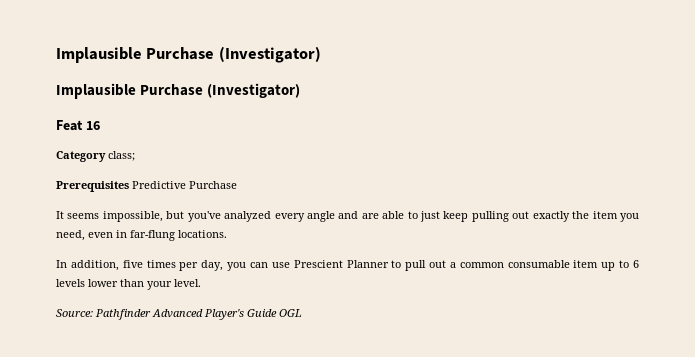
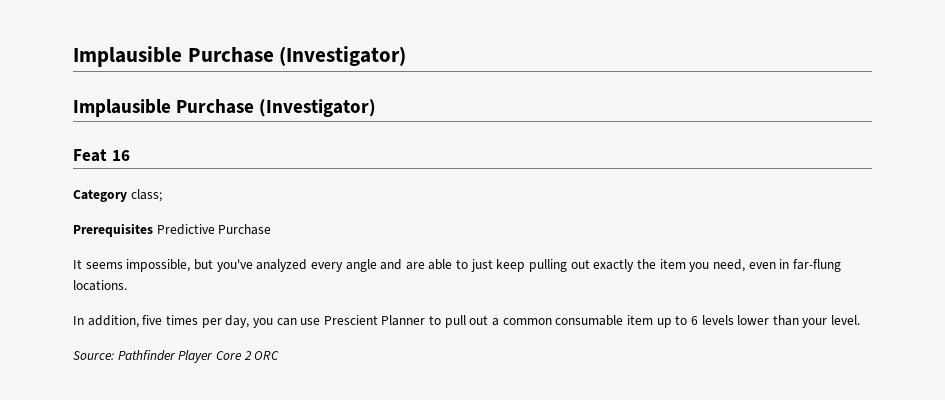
- Source: Pathfinder Advanced Player's Guide OGL
+ Source: Pathfinder Player Core 2 ORC

